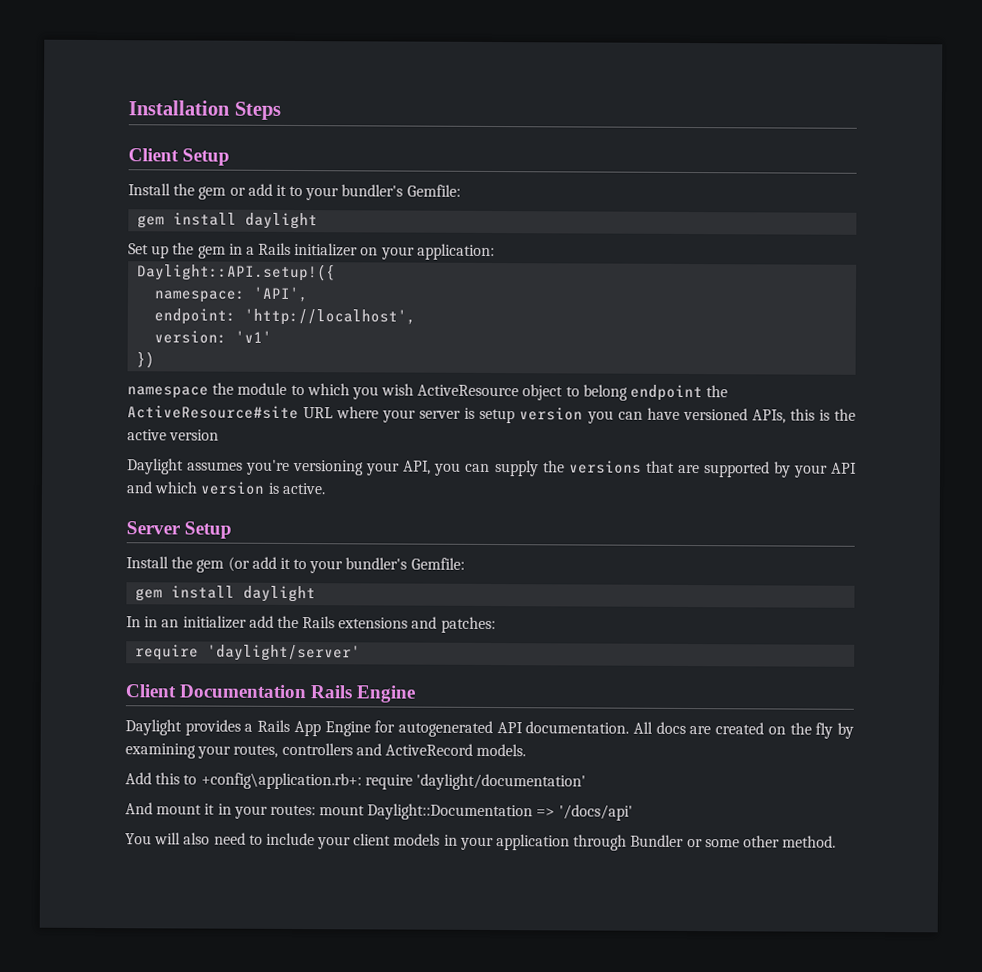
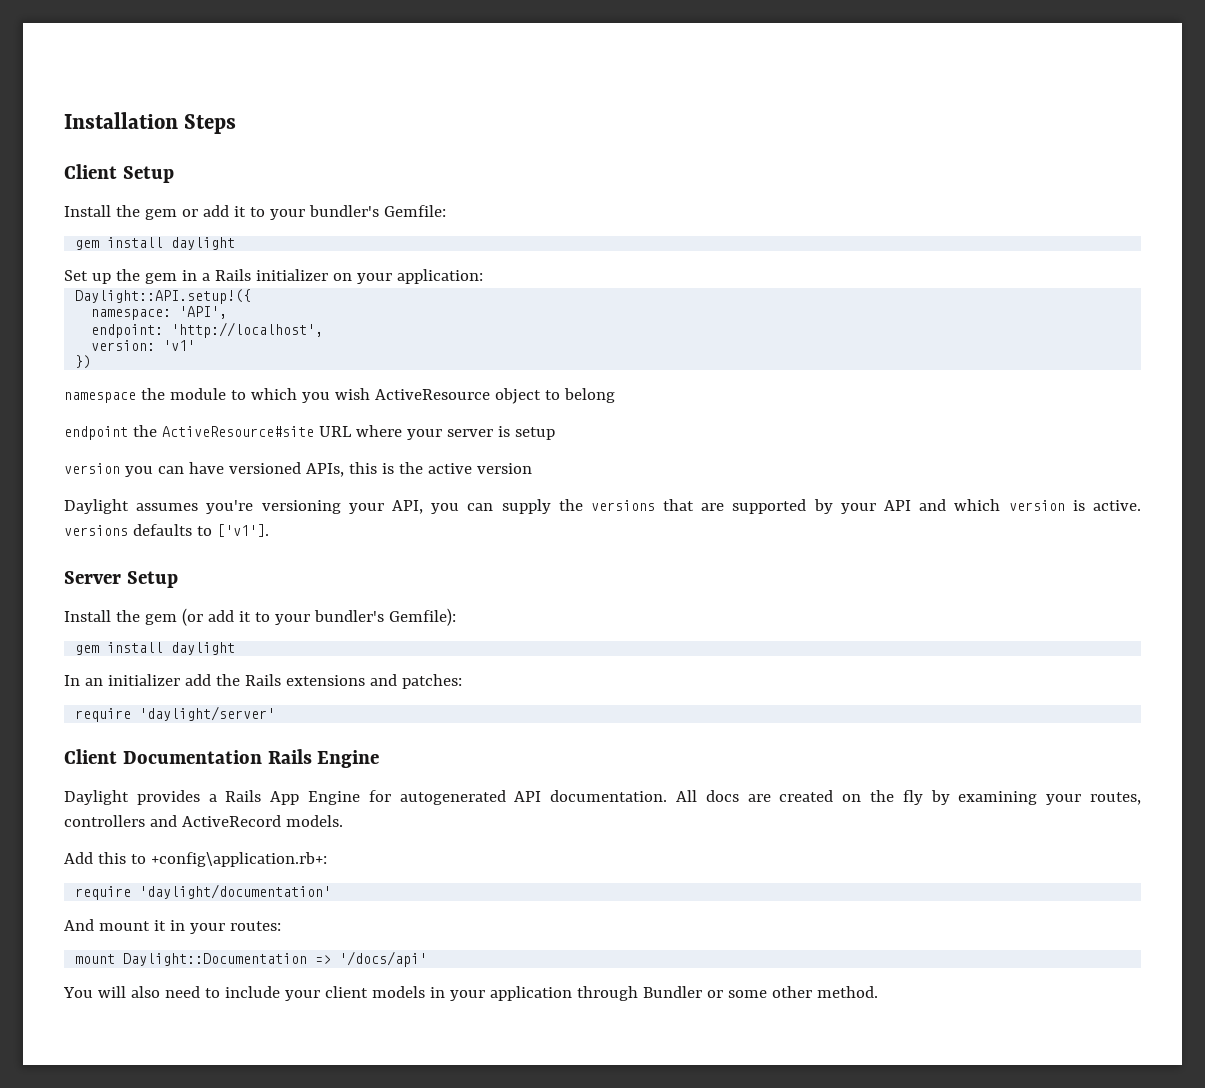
- namespace the module to which you wish ActiveResource object to belong endpoint the ActiveResource#site URL where your server is setup version you can have versioned APIs, this is the active version
+ namespace the module to which you wish ActiveResource object to belong
+ endpoint the ActiveResource#site URL where your server is setup
+ version you can have versioned APIs, this is the active version
- Daylight assumes you're versioning your API, you can supply the versions that are supported by your API and which version is active.
+ Daylight assumes you're versioning your API, you can supply the versions that are supported by your API and which version is active. versions defaults to ['v1'].
- Install the gem (or add it to your bundler's Gemfile:
+ Install the gem (or add it to your bundler's Gemfile):
- In in an initializer add the Rails extensions and patches:
+ In an initializer add the Rails extensions and patches:
- Add this to +config\application.rb+: require 'daylight/documentation'
+ Add this to +config\application.rb+:
+ require 'daylight/documentation'
- And mount it in your routes: mount Daylight::Documentation => '/docs/api'
+ And mount it in your routes:
+ mount Daylight::Documentation => '/docs/api'

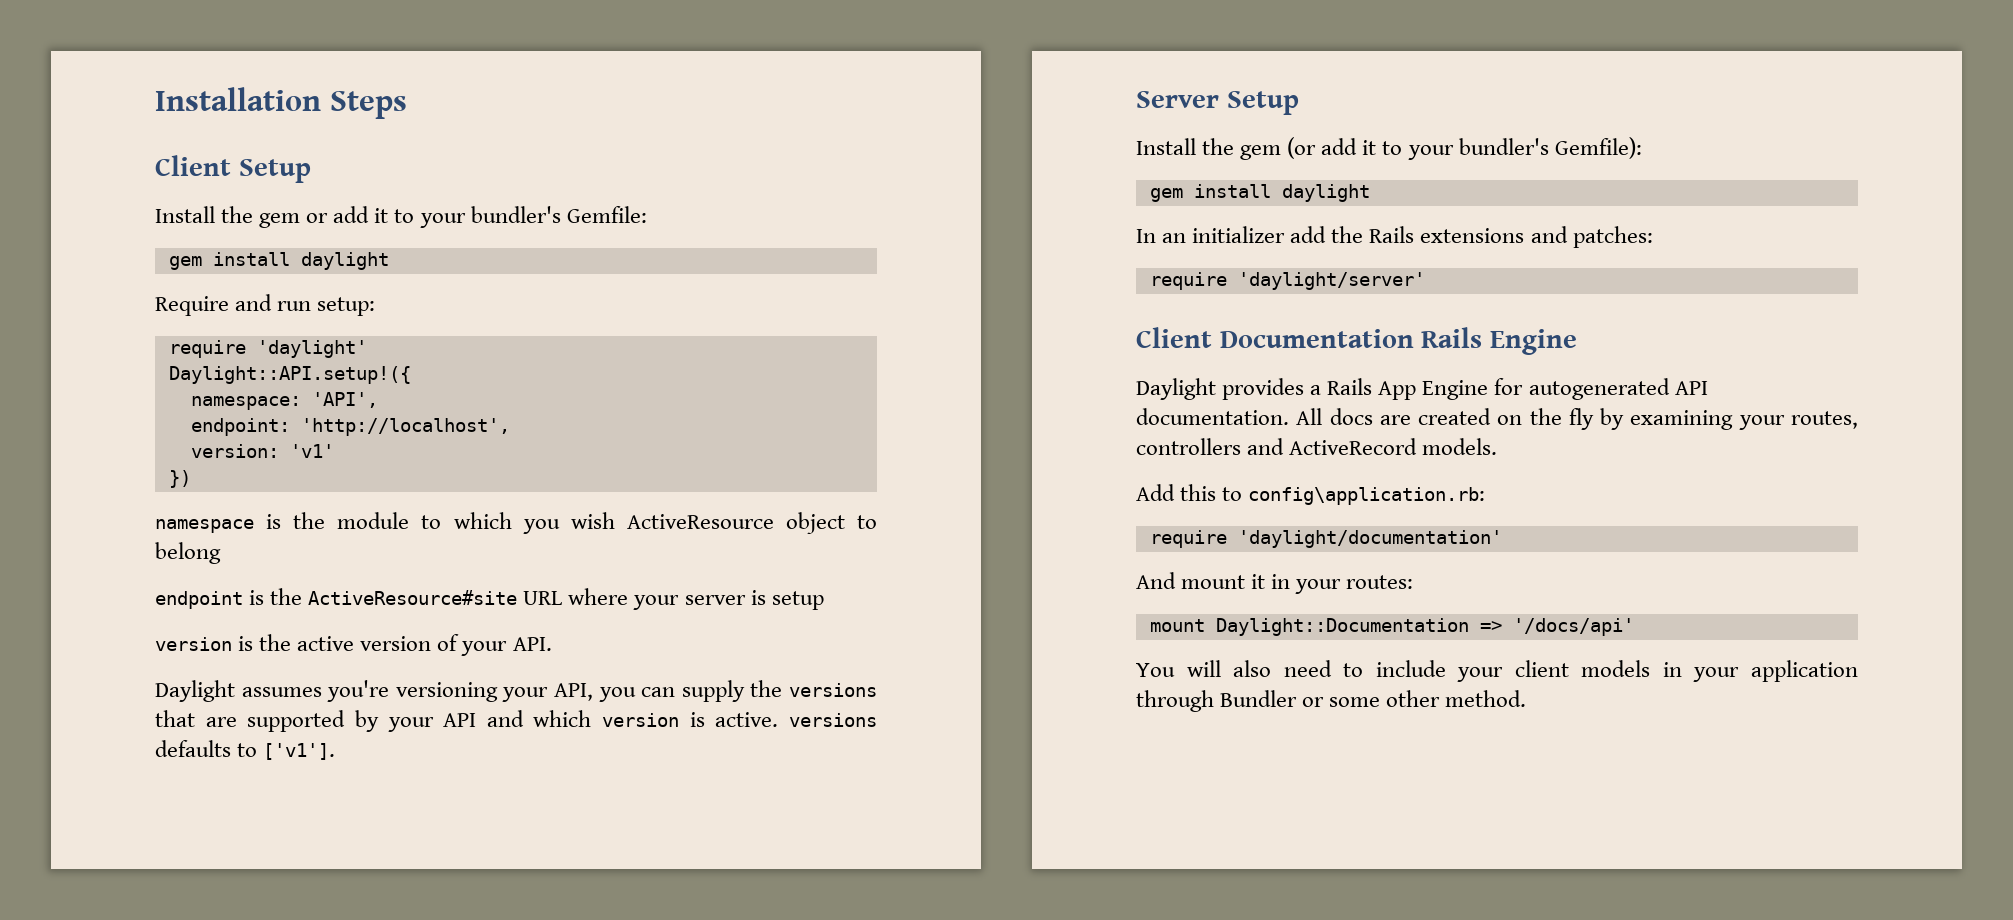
- Set up the gem in a Rails initializer on your application:
+ Require and run setup:
+ require 'daylight'
- namespace the module to which you wish ActiveResource object to belong
+ namespace is the module to which you wish ActiveResource object to belong
- endpoint the ActiveResource#site URL where your server is setup
+ endpoint is the ActiveResource#site URL where your server is setup
- version you can have versioned APIs, this is the active version
+ version is the active version of your API.
- Add this to +config\application.rb+:
+ Add this to config\application.rb:

